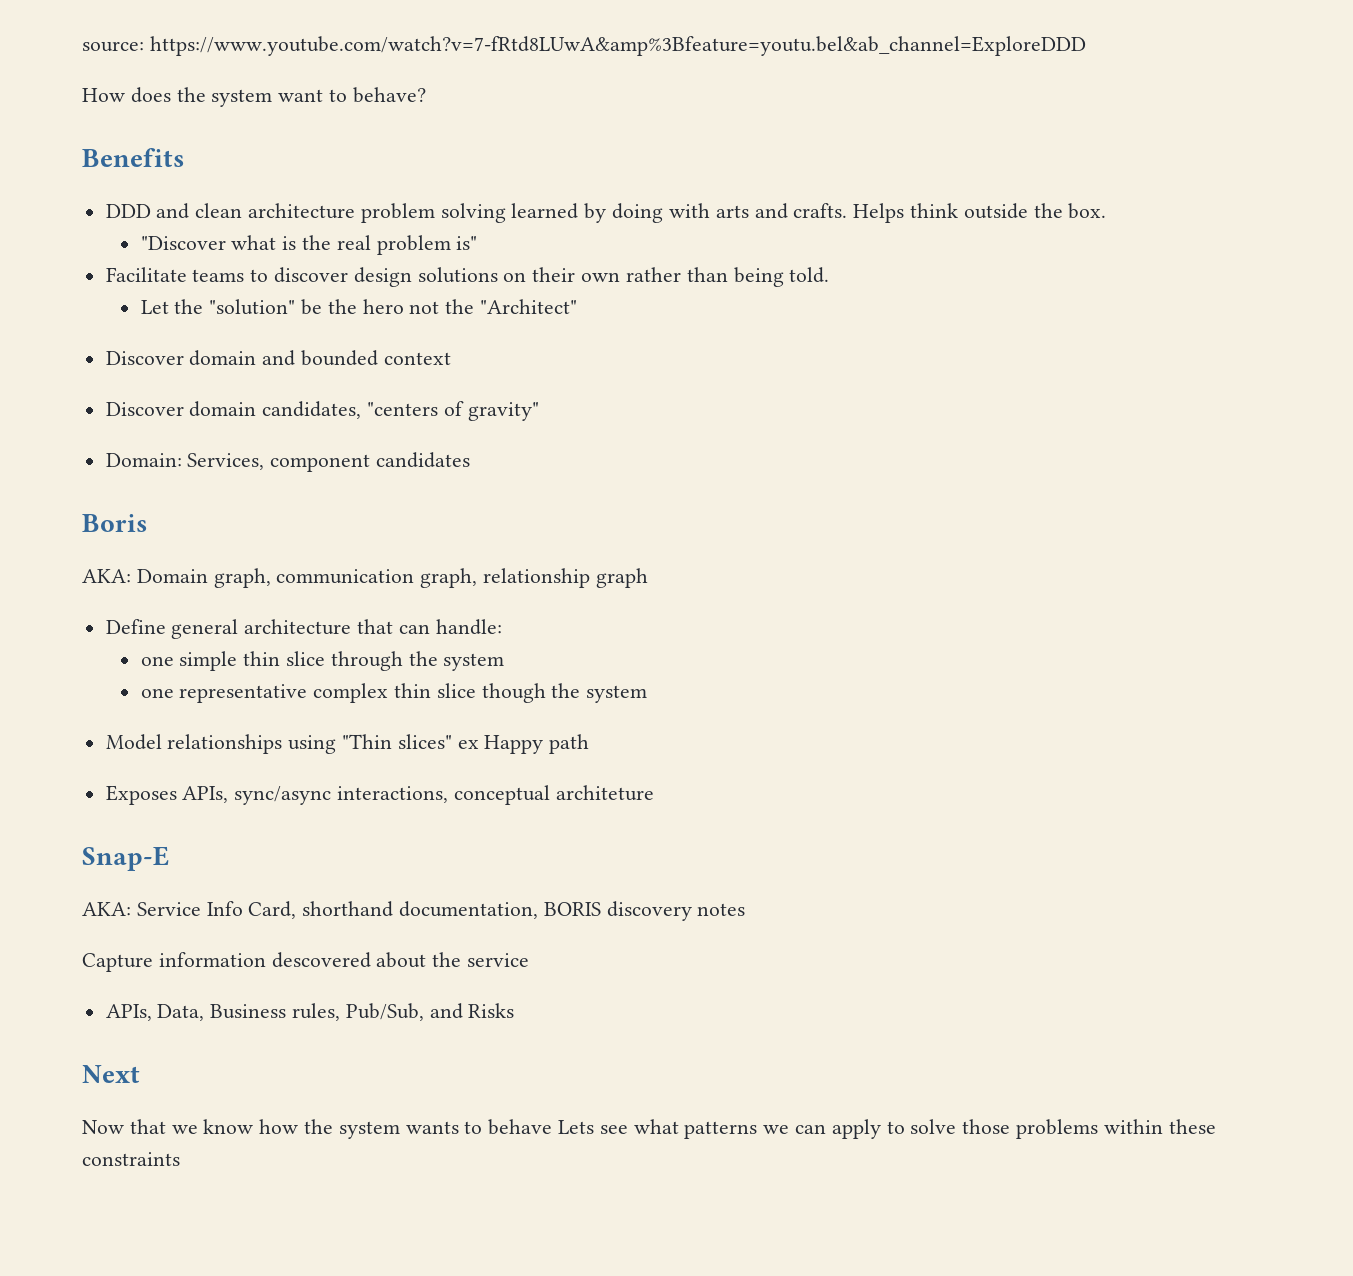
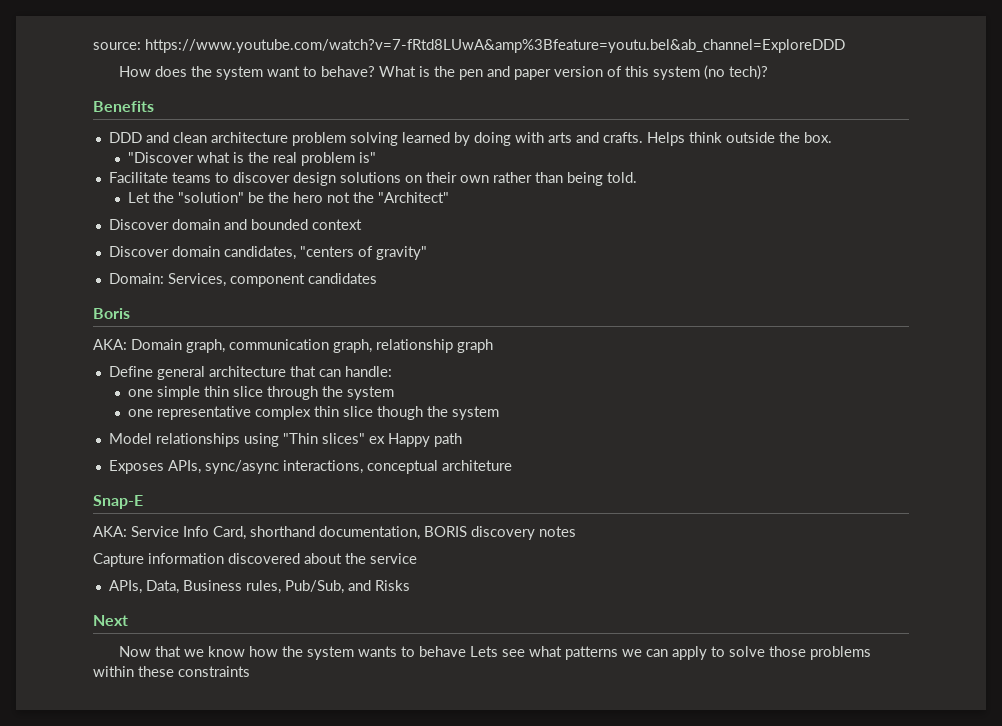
+ What is the pen and paper version of this system (no tech)?
- Capture information descovered about the service
+ Capture information discovered about the service

